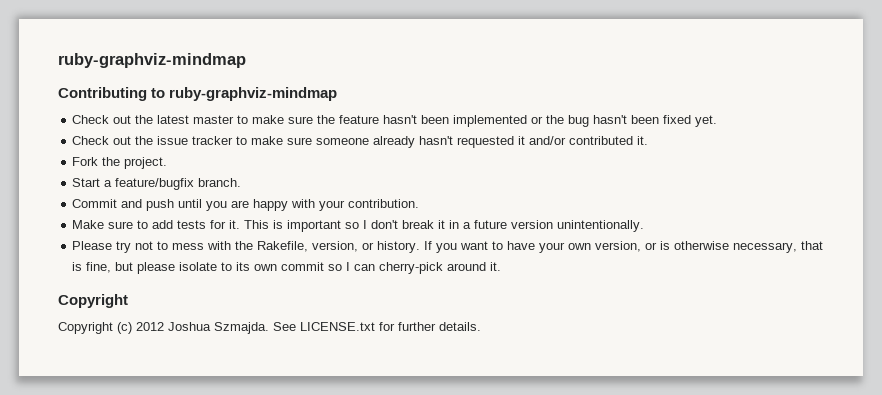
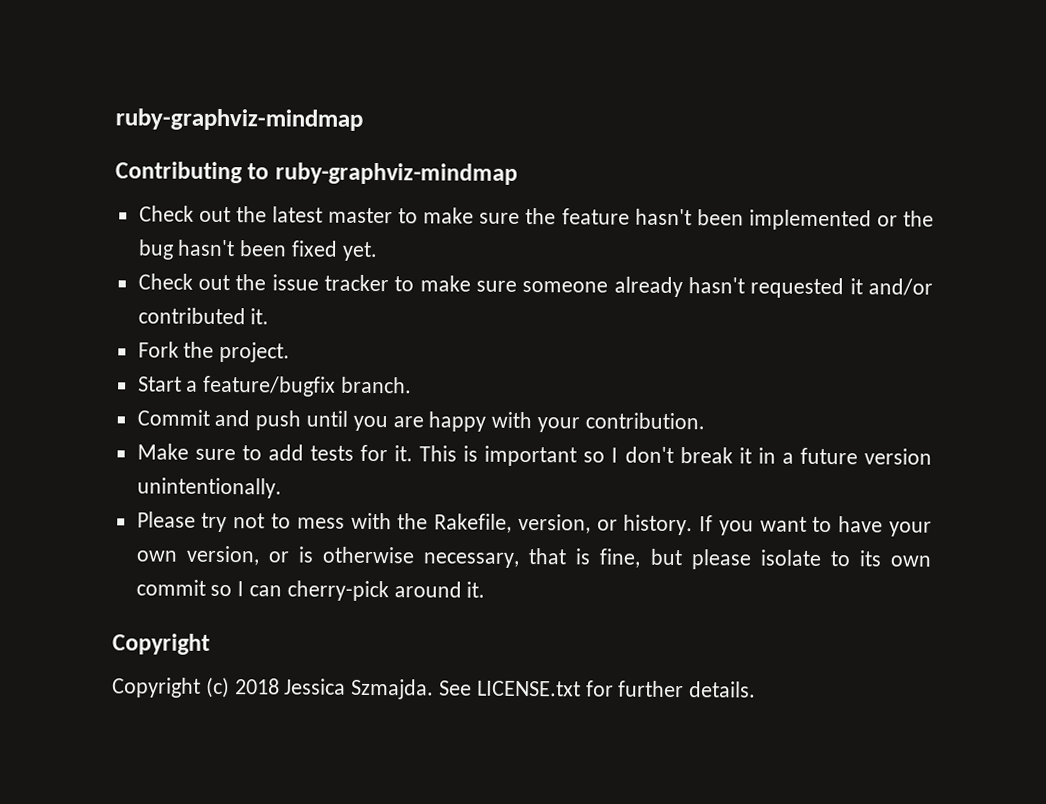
- Copyright (c) 2012 Joshua Szmajda.
+ Copyright (c) 2018 Jessica Szmajda.

